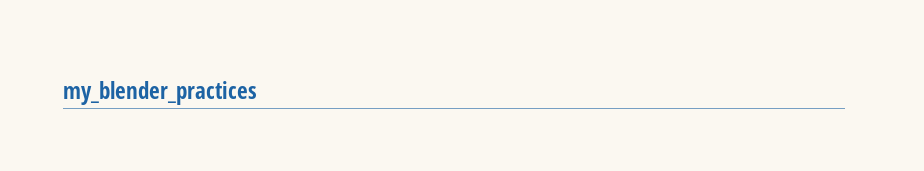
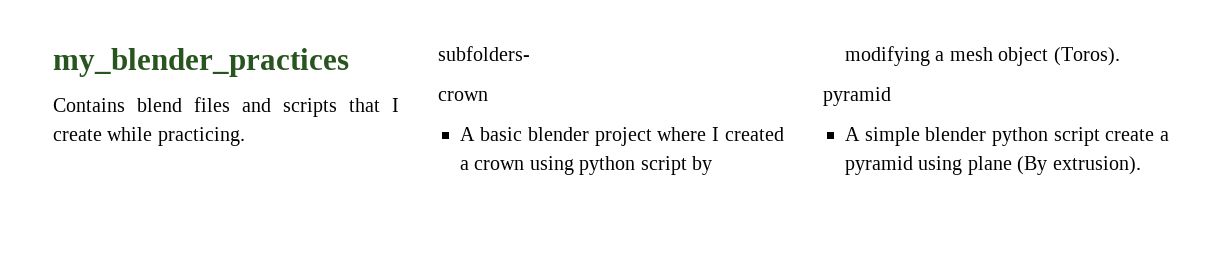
+ Contains blend files and scripts that I create while practicing.
+ subfolders-
+ crown
+ A basic blender project where I created a crown using python script by modifying a mesh object (Toros).
+ pyramid
+ A simple blender python script create a pyramid using plane (By extrusion).

